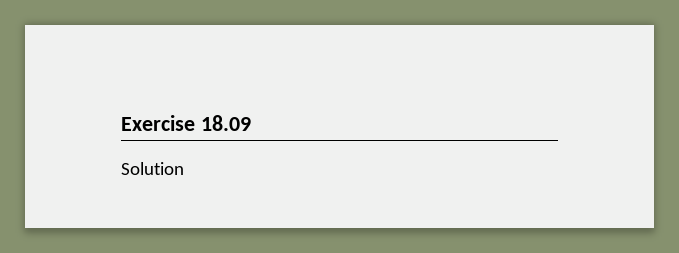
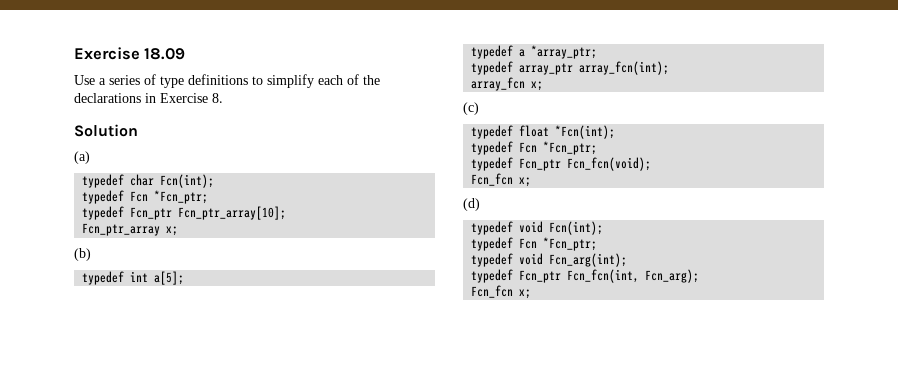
+ Use a series of type definitions to simplify each of the declarations in Exercise 8.
  Solution
+ (a)
+ typedef char Fcn(int);
+ typedef Fcn *Fcn_ptr;
+ typedef Fcn_ptr Fcn_ptr_array[10];
+ Fcn_ptr_array x;
+ (b)
+ typedef int a[5];
+ typedef a *array_ptr;
+ typedef array_ptr array_fcn(int);
+ array_fcn x;
+ (c)
+ typedef float *Fcn(int);
+ typedef Fcn *Fcn_ptr;
+ typedef Fcn_ptr Fcn_fcn(void);
+ Fcn_fcn x;
+ (d)
+ typedef void Fcn(int);
+ typedef Fcn *Fcn_ptr;
+ typedef void Fcn_arg(int);
+ typedef Fcn_ptr Fcn_fcn(int, Fcn_arg);
+ Fcn_fcn x;

